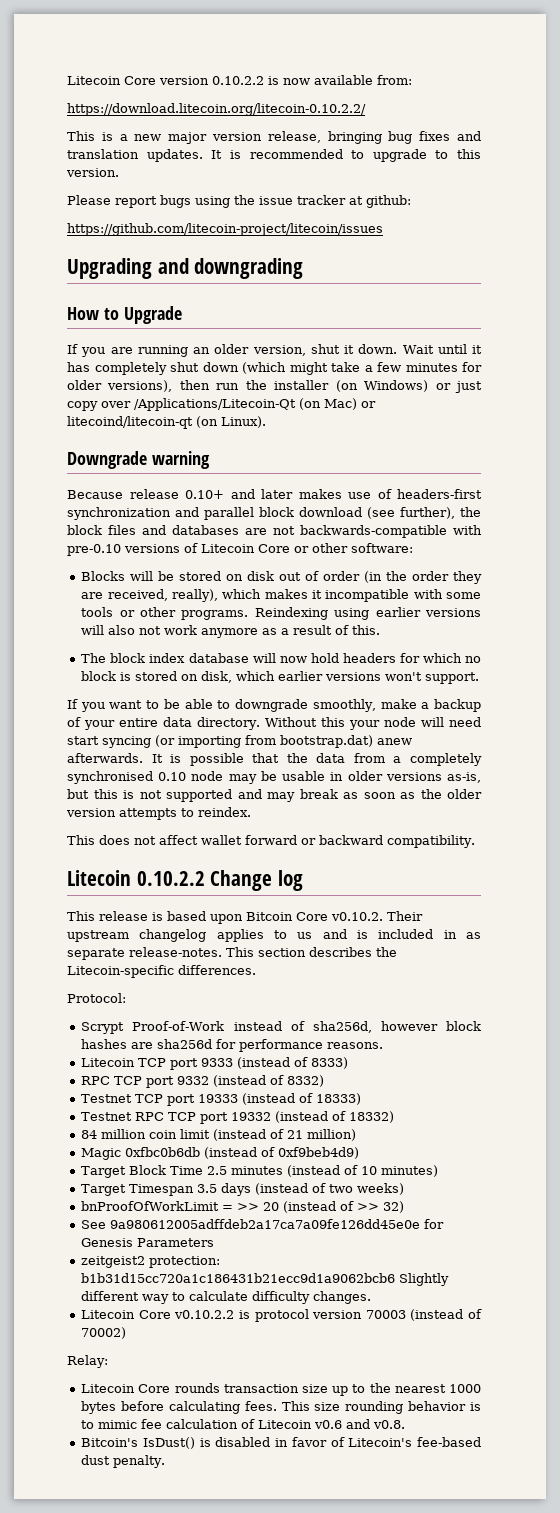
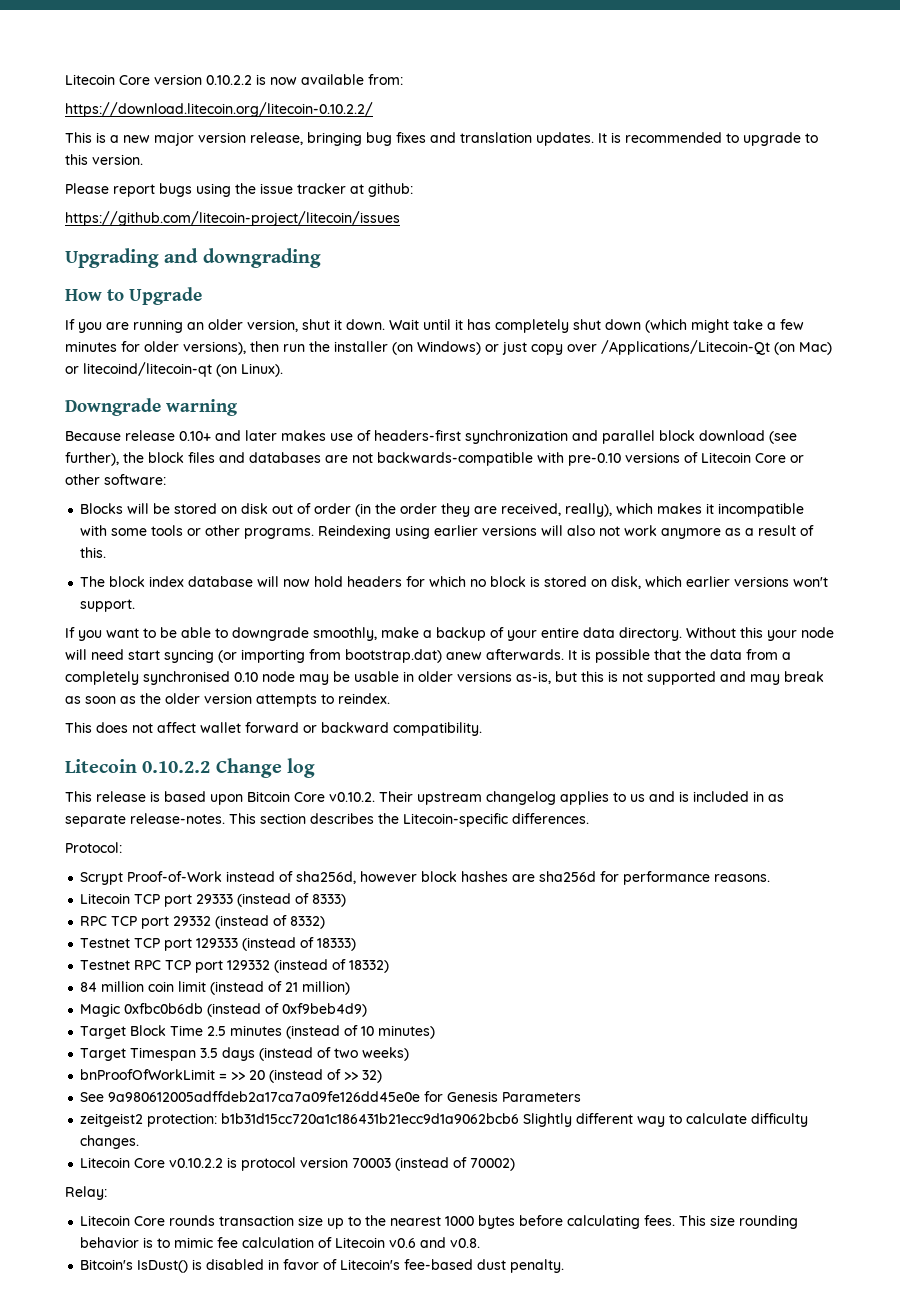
- Litecoin TCP port 9333 (instead of 8333)
+ Litecoin TCP port 29333 (instead of 8333)
- RPC TCP port 9332 (instead of 8332)
+ RPC TCP port 29332 (instead of 8332)
- Testnet TCP port 19333 (instead of 18333)
+ Testnet TCP port 129333 (instead of 18333)
- Testnet RPC TCP port 19332 (instead of 18332)
+ Testnet RPC TCP port 129332 (instead of 18332)

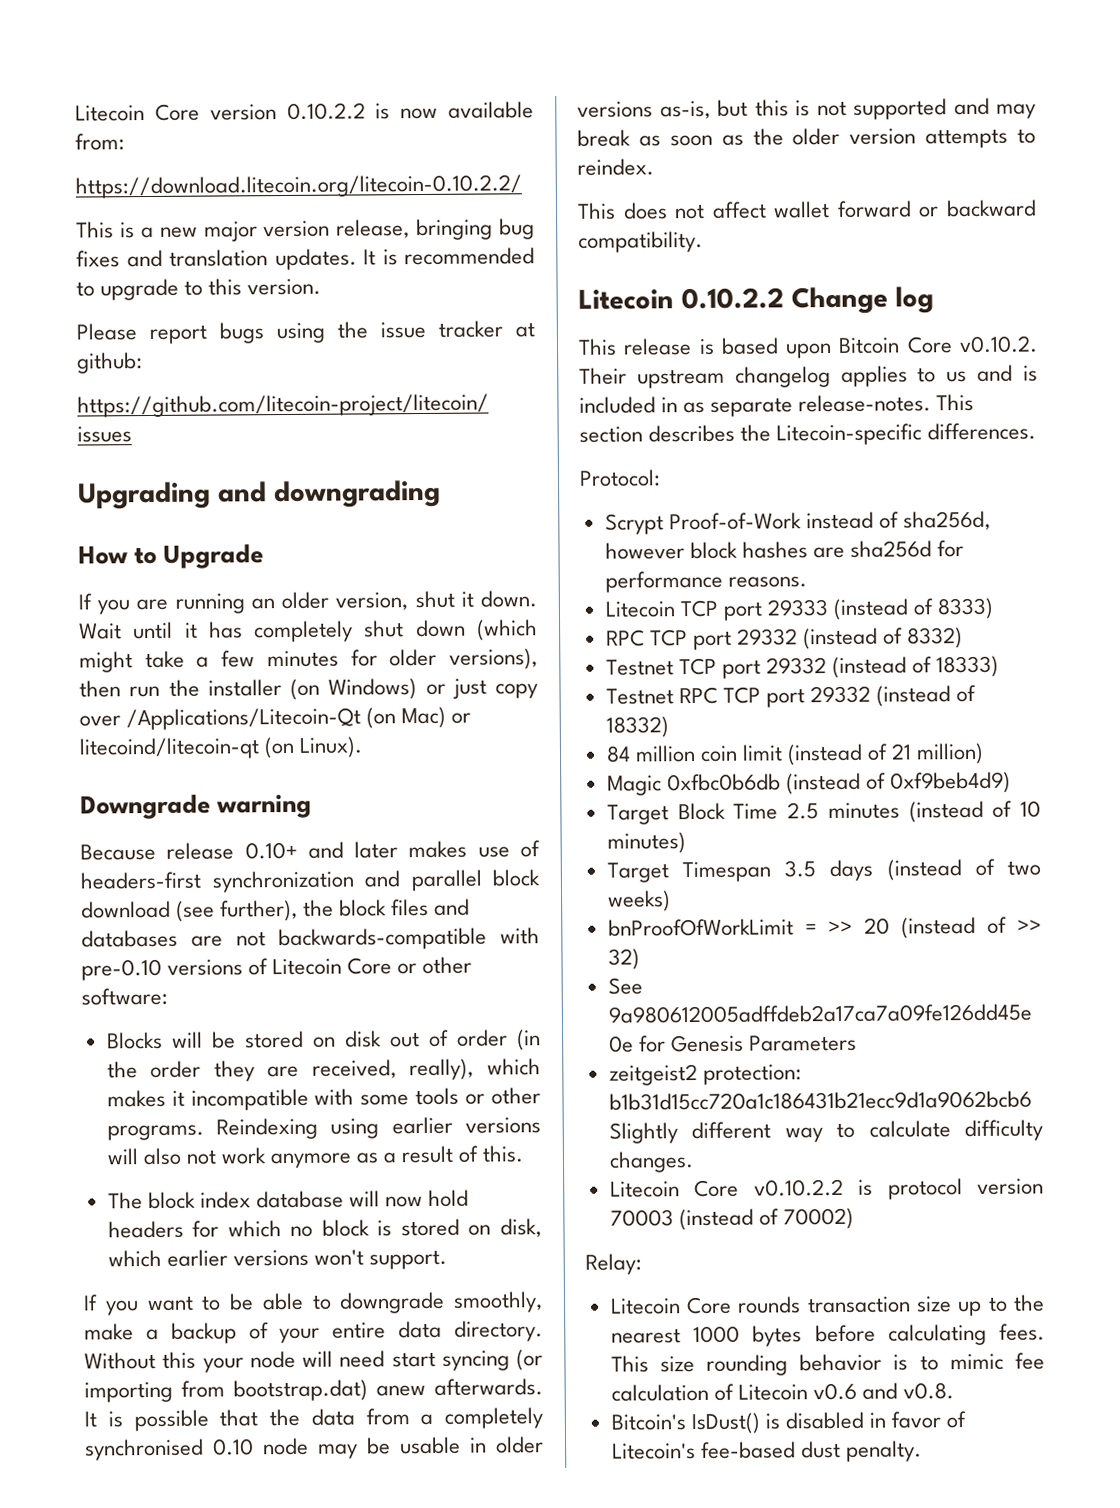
- Testnet TCP port 129333 (instead of 18333)
+ Testnet TCP port 29332 (instead of 18333)
- Testnet RPC TCP port 129332 (instead of 18332)
+ Testnet RPC TCP port 29332 (instead of 18332)

